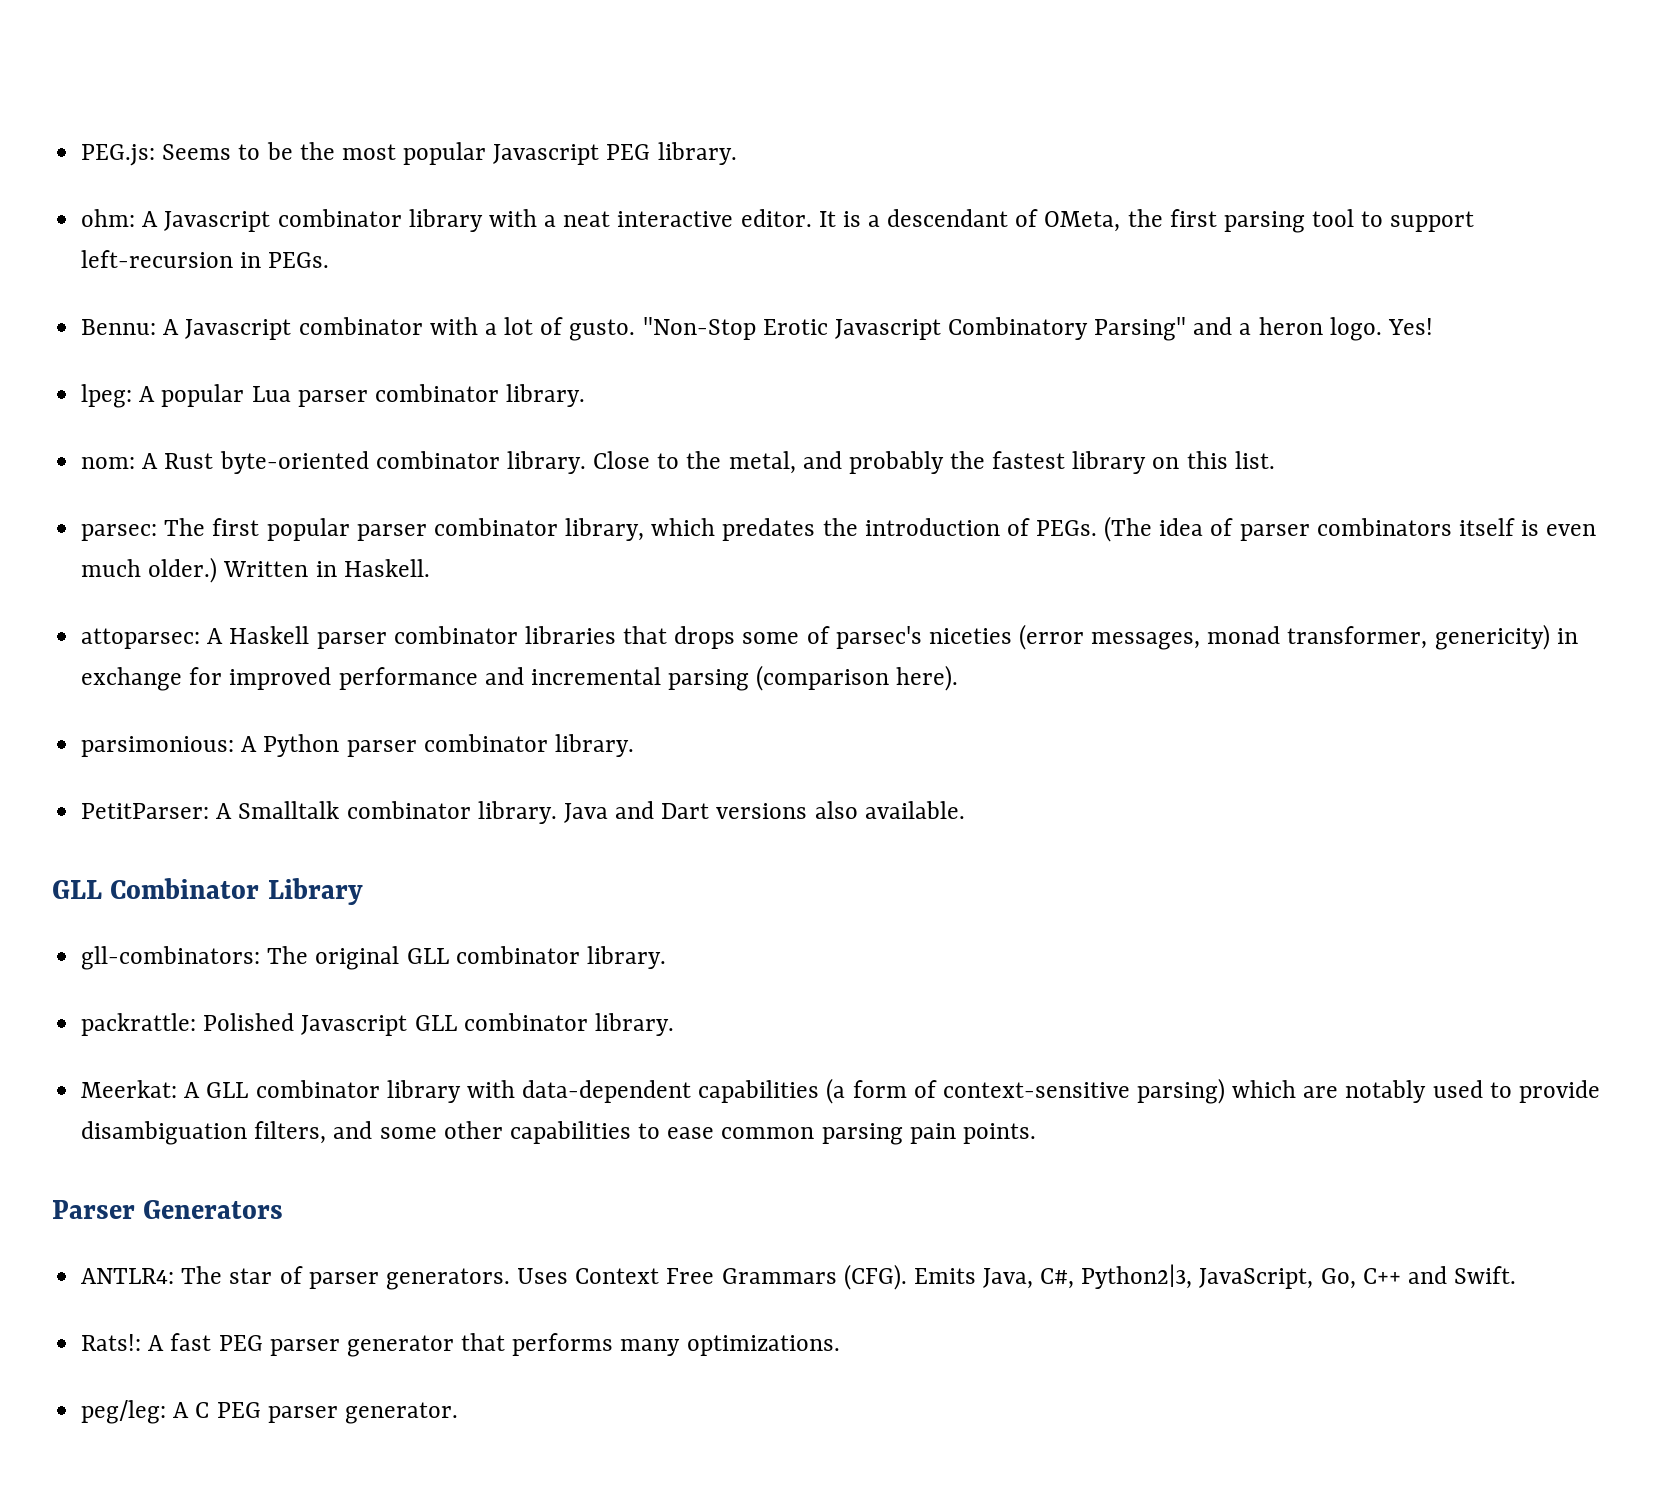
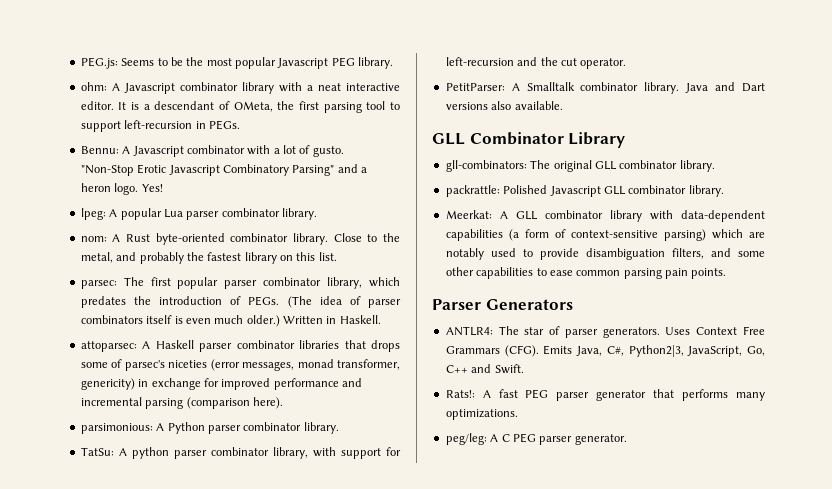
+ TatSu: A python parser combinator library, with support for left-recursion and the cut operator.

